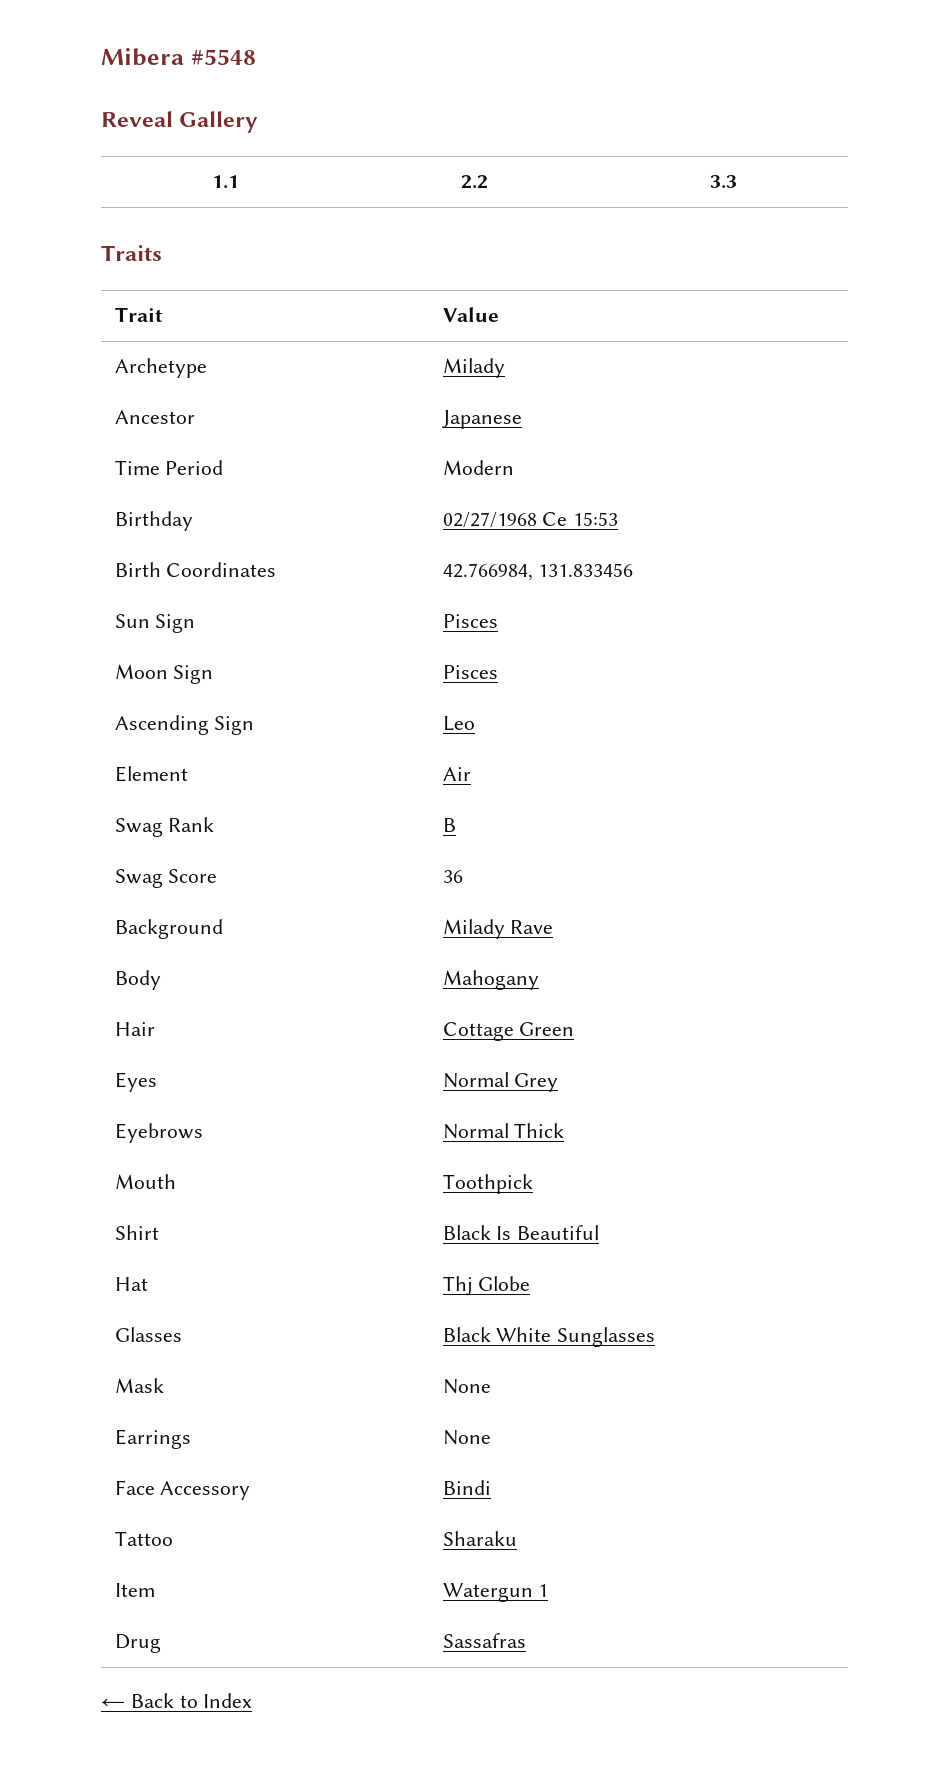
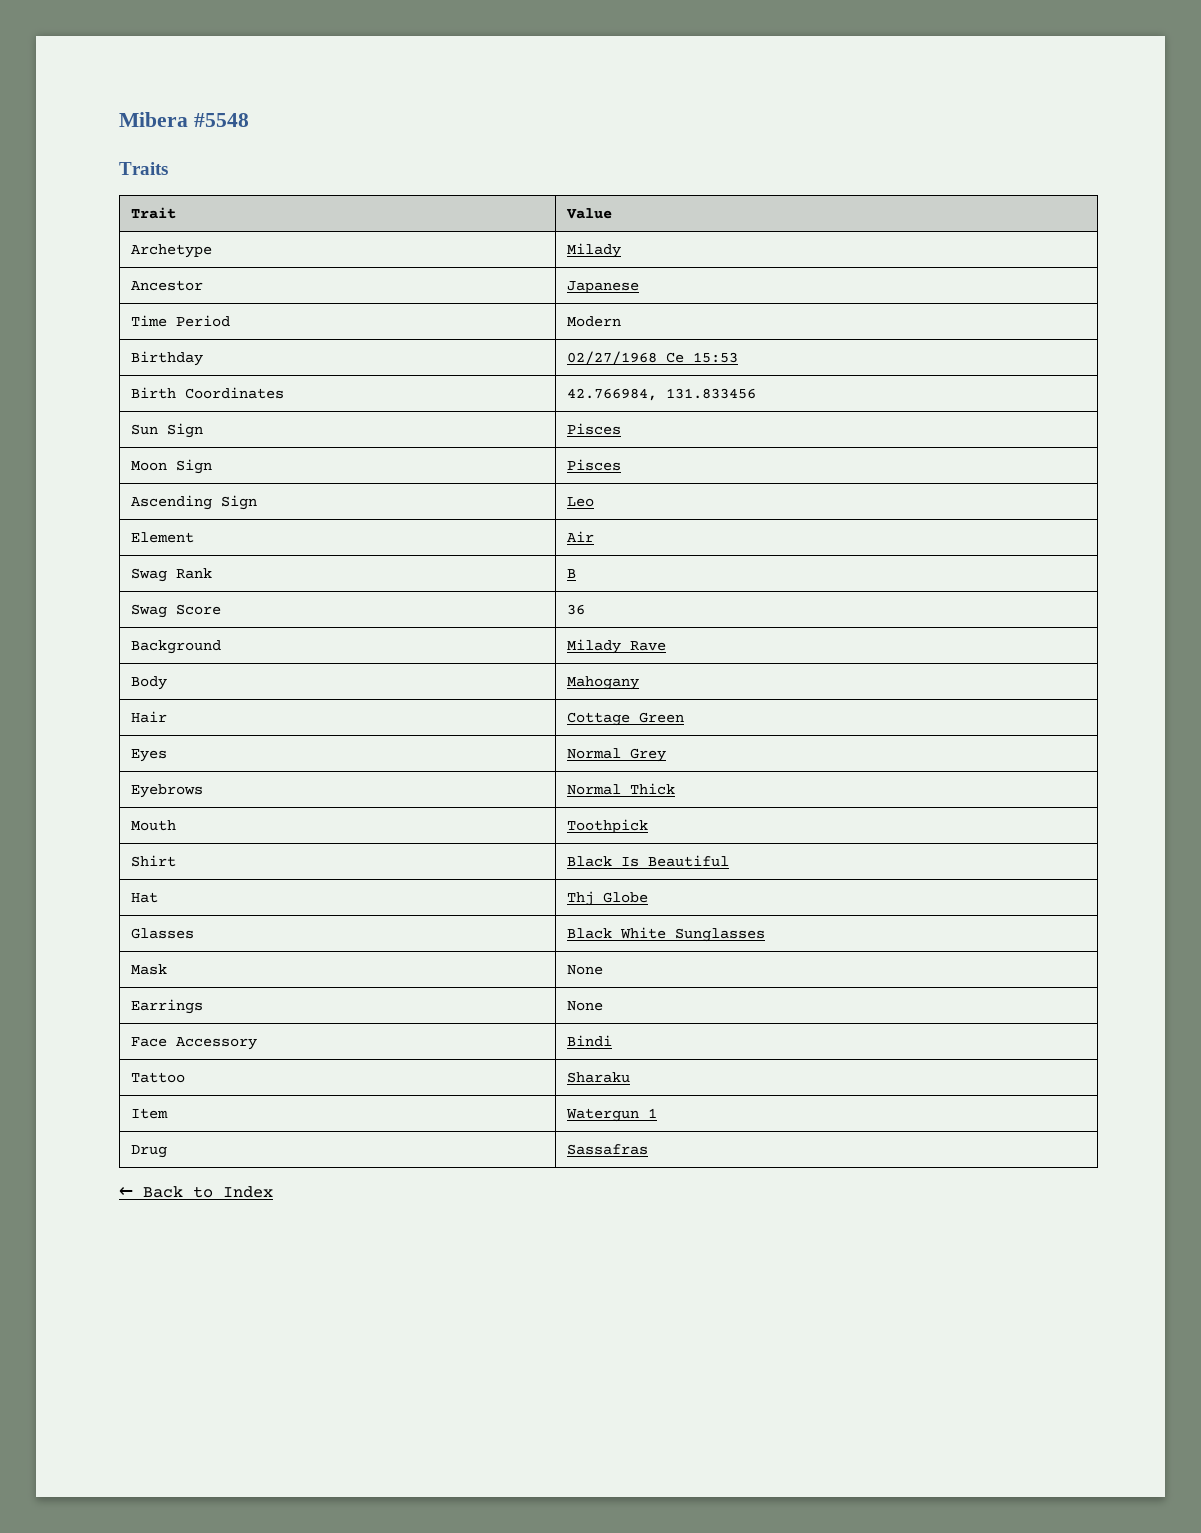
- Reveal Gallery
- 1.1 | 2.2 | 3.3

